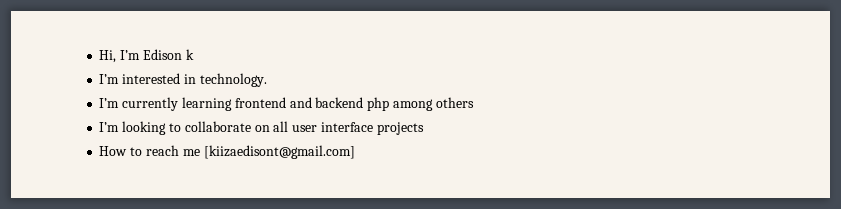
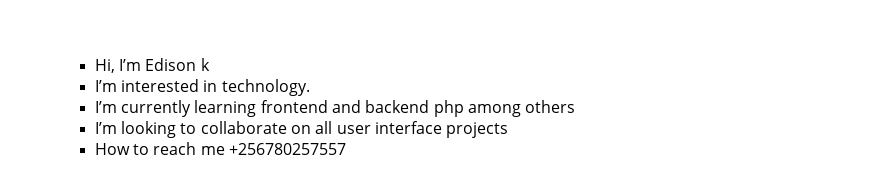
- How to reach me [kiizaedisont@gmail.com]
+ How to reach me +256780257557

